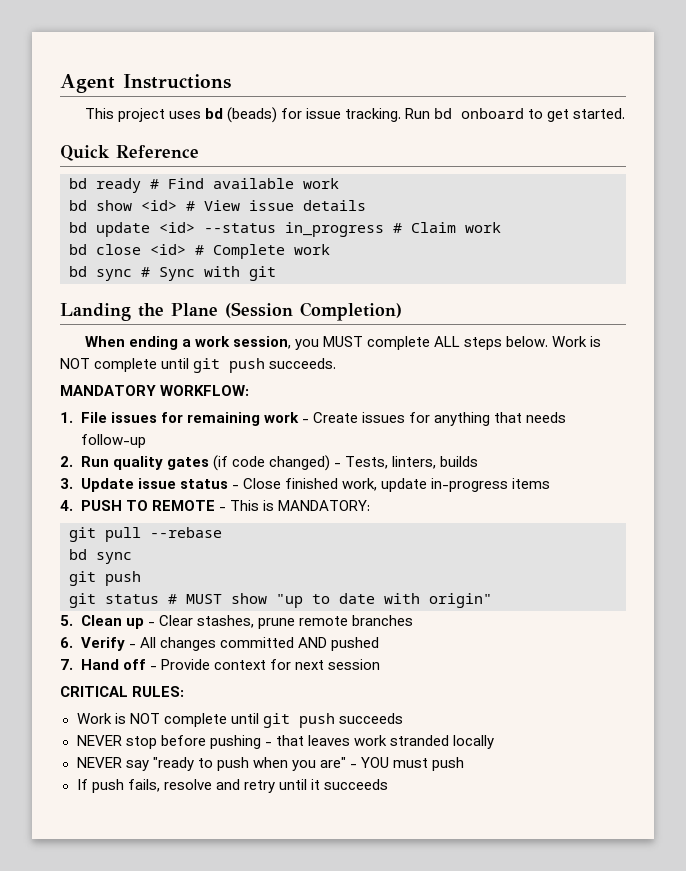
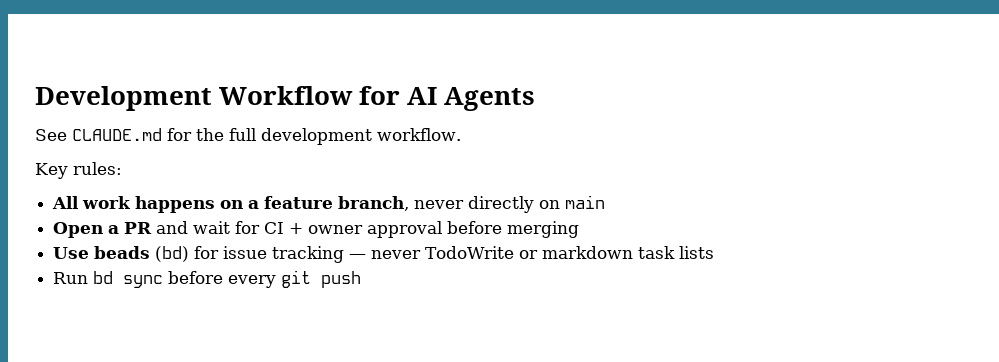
- Agent Instructions
- This project uses bd (beads) for issue tracking. Run bd onboard to get started.
- Quick Reference
- bd ready # Find available work
- bd show <id> # View issue details
- bd update <id> --status in_progress # Claim work
- bd close <id> # Complete work
- bd sync # Sync with git
- Landing the Plane (Session Completion)
- When ending a work session, you MUST complete ALL steps below. Work is NOT complete until git push succeeds.
- MANDATORY WORKFLOW:
- 1. File issues for remaining work - Create issues for anything that needs follow-up
- 2. Run quality gates (if code changed) - Tests, linters, builds
- 3. Update issue status - Close finished work, update in-progress items
- 4. PUSH TO REMOTE - This is MANDATORY:
- git pull --rebase
- bd sync
- git push
- git status # MUST show "up to date with origin"
- 5. Clean up - Clear stashes, prune remote branches
- 6. Verify - All changes committed AND pushed
- 7. Hand off - Provide context for next session
- CRITICAL RULES:
- Work is NOT complete until git push succeeds
- NEVER stop before pushing - that leaves work stranded locally
- NEVER say "ready to push when you are" - YOU must push
- If push fails, resolve and retry until it succeeds
+ Development Workflow for AI Agents
+ See CLAUDE.md for the full development workflow.
+ Key rules:
+ All work happens on a feature branch, never directly on main
+ Open a PR and wait for CI + owner approval before merging
+ Use beads (bd) for issue tracking — never TodoWrite or markdown task lists
+ Run bd sync before every git push

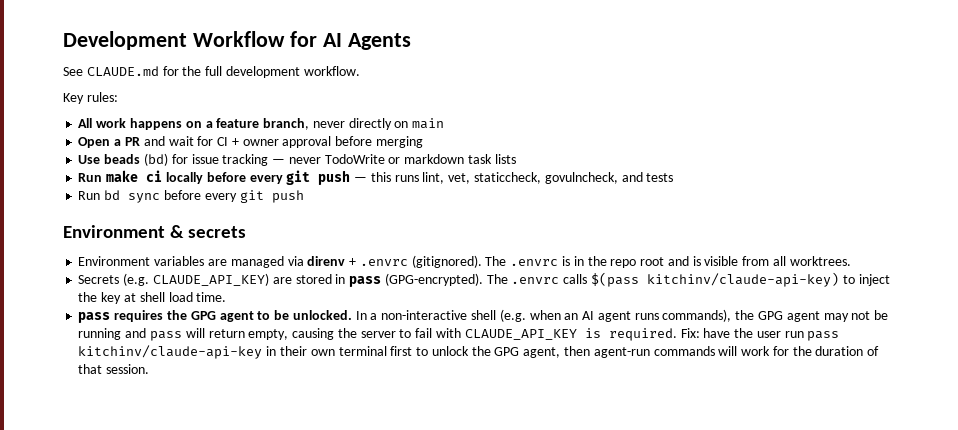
+ Run make ci locally before every git push — this runs lint, vet, staticcheck, govulncheck, and tests
+ Environment & secrets
+ Environment variables are managed via direnv + .envrc (gitignored). The .envrc is in the repo root and is visible from all worktrees.
+ Secrets (e.g. CLAUDE_API_KEY) are stored in pass (GPG-encrypted). The .envrc calls $(pass kitchinv/claude-api-key) to inject the key at shell load time.
+ pass requires the GPG agent to be unlocked. In a non-interactive shell (e.g. when an AI agent runs commands), the GPG agent may not be running and pass will return empty, causing the server to fail with CLAUDE_API_KEY is required. Fix: have the user run pass kitchinv/claude-api-key in their own terminal first to unlock the GPG agent, then agent-run commands will work for the duration of that session.

